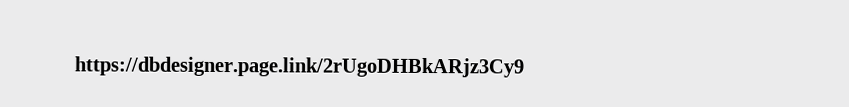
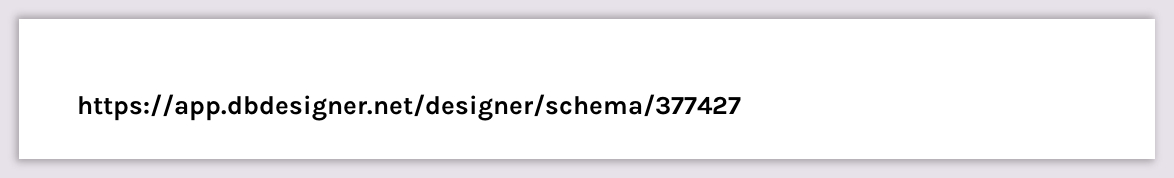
- https://dbdesigner.page.link/2rUgoDHBkARjz3Cy9
+ https://app.dbdesigner.net/designer/schema/377427

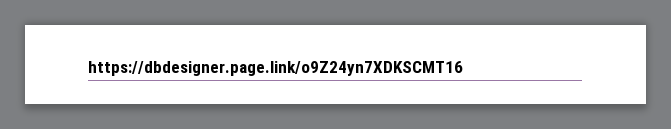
- https://app.dbdesigner.net/designer/schema/377427
+ https://dbdesigner.page.link/o9Z24yn7XDKSCMT16

